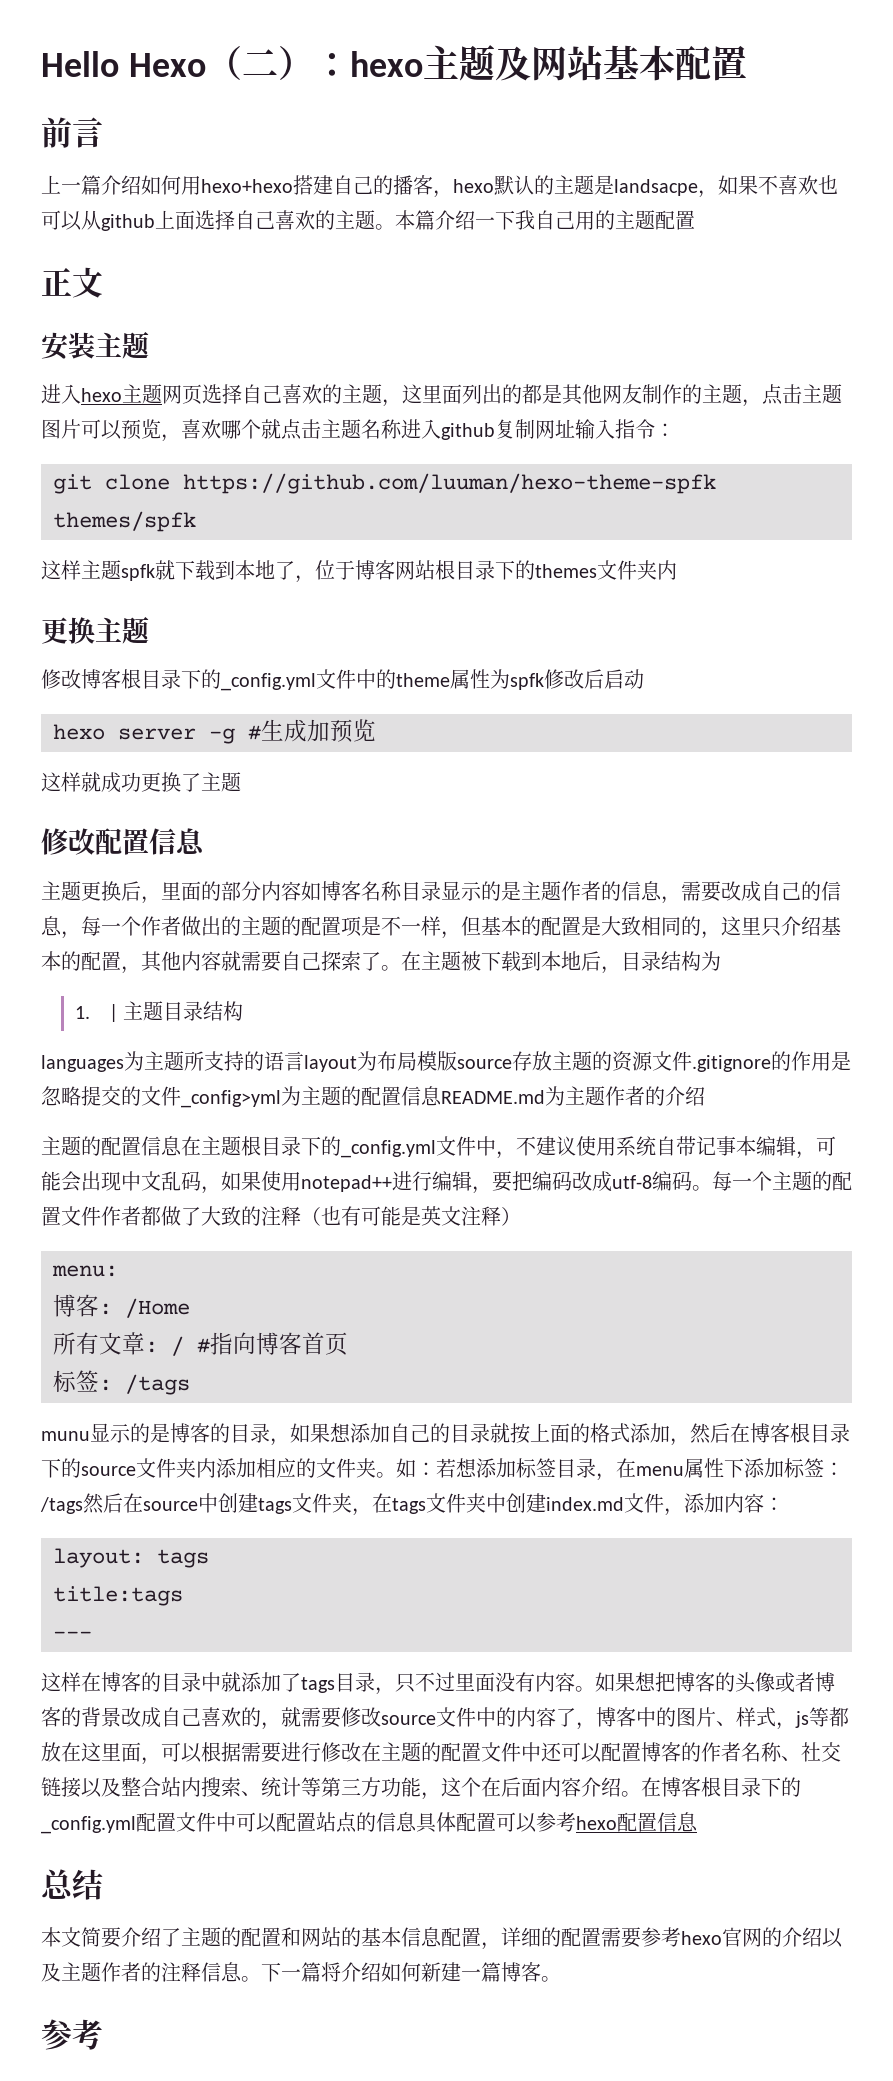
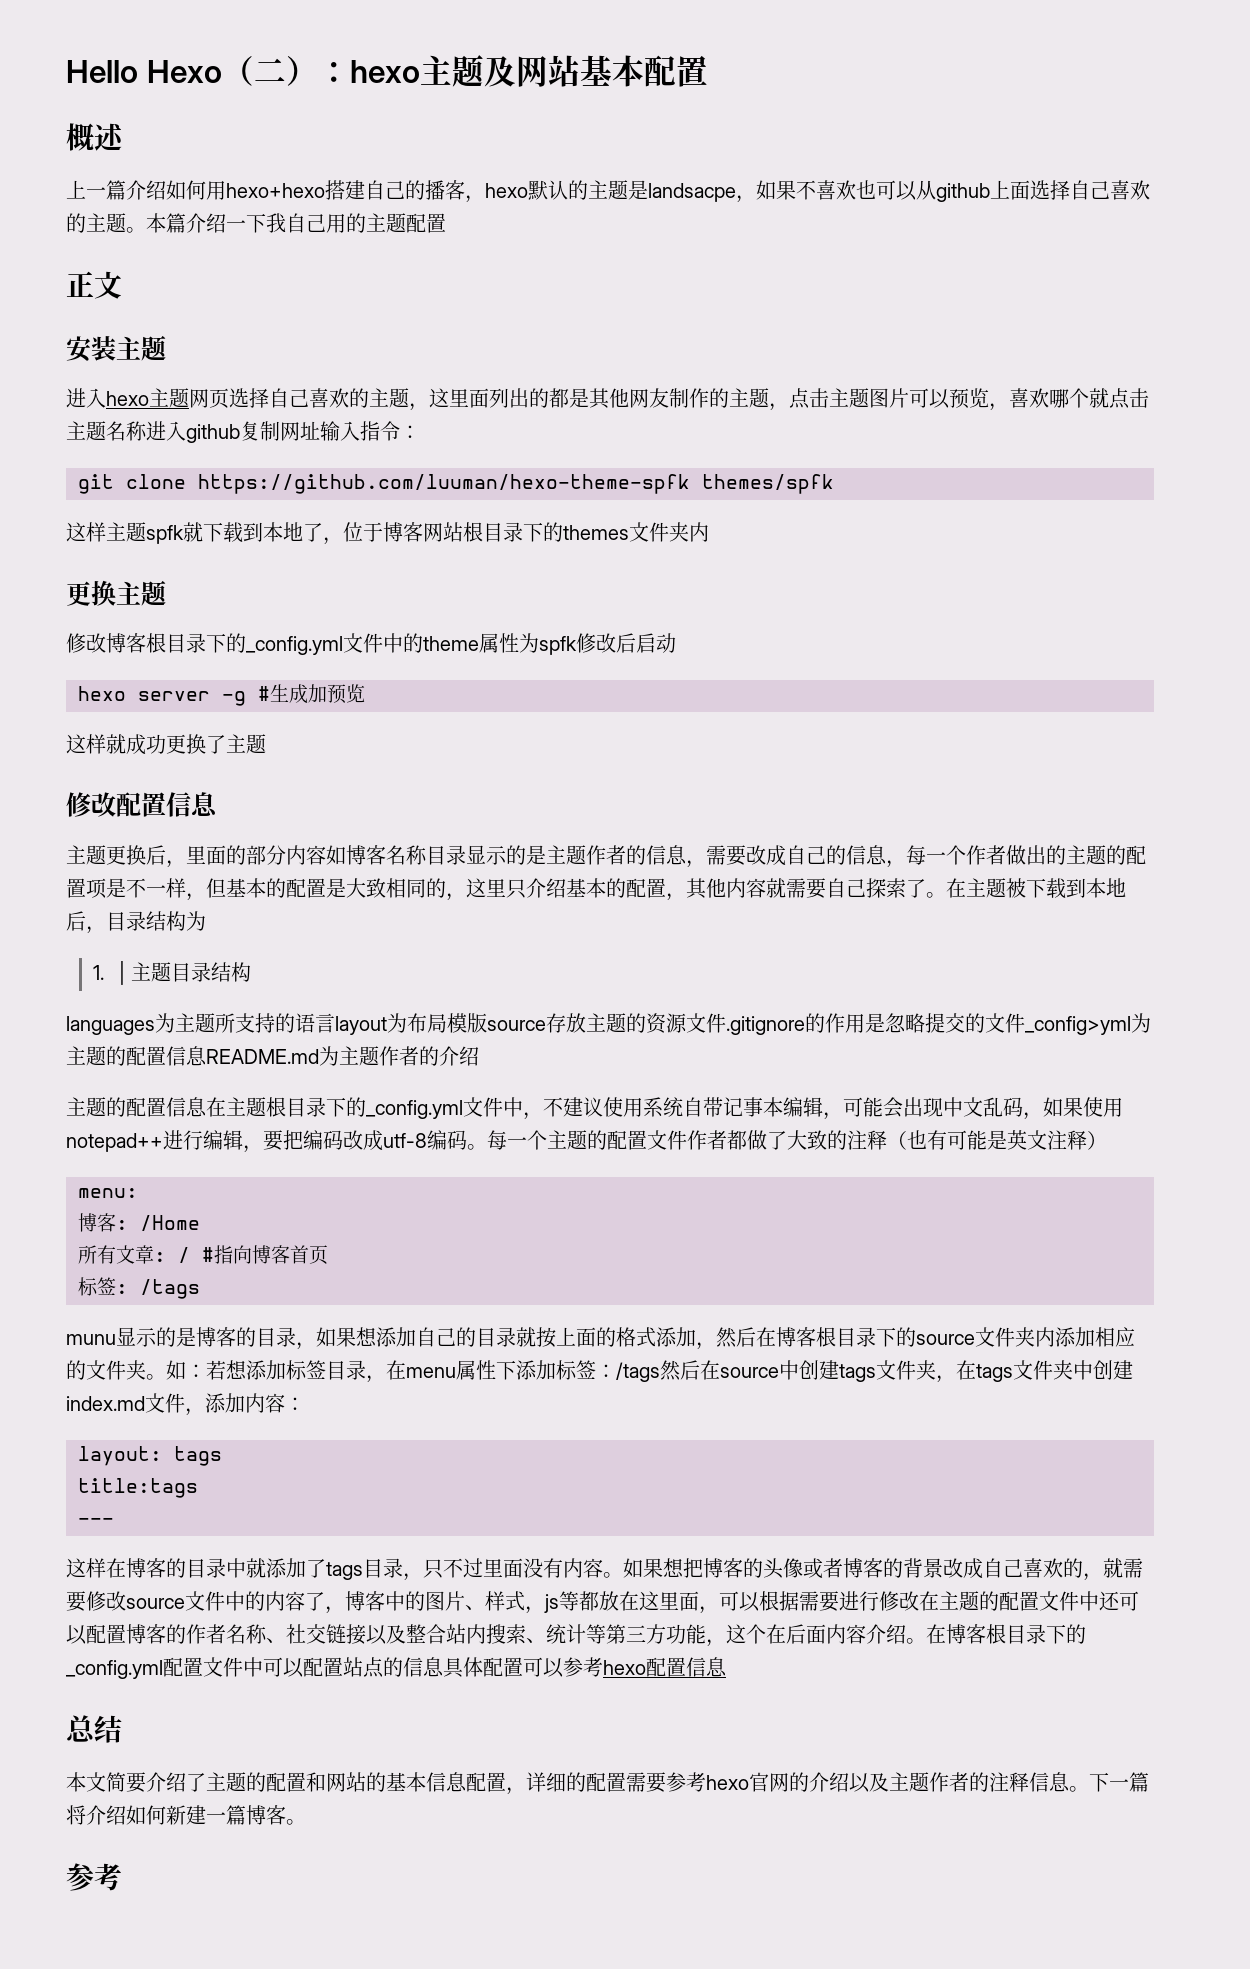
- 前言
+ 概述

